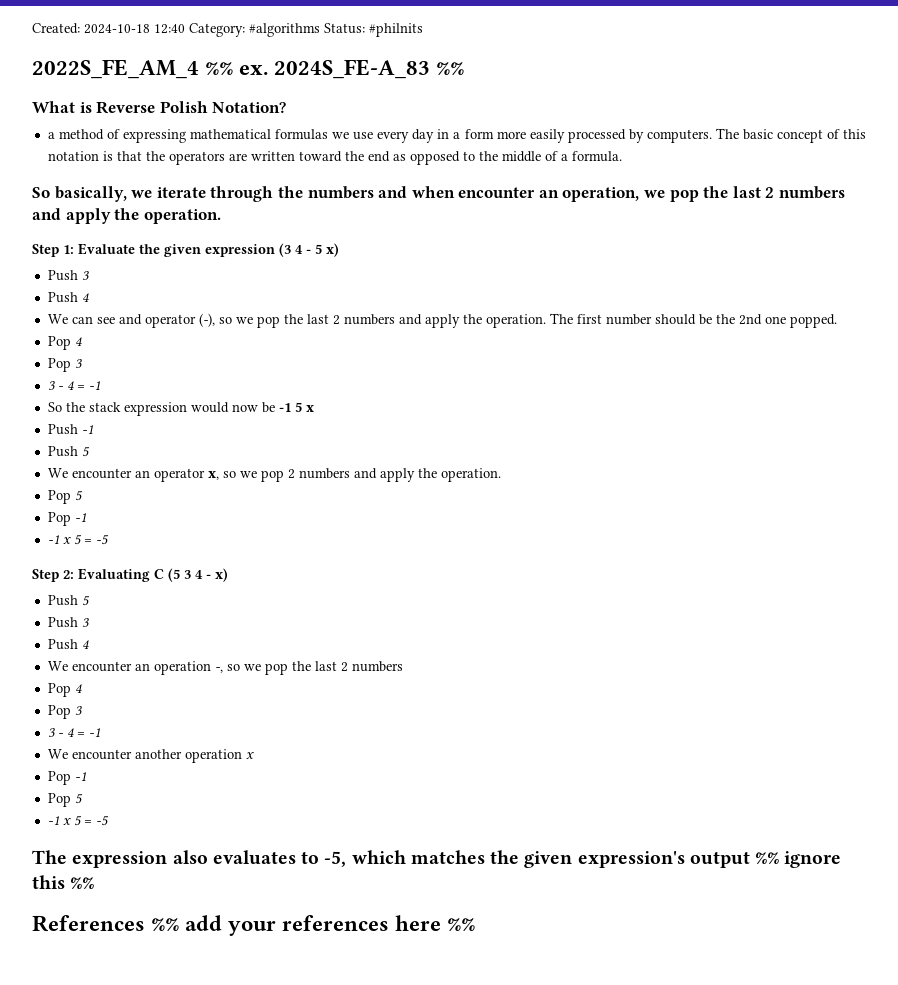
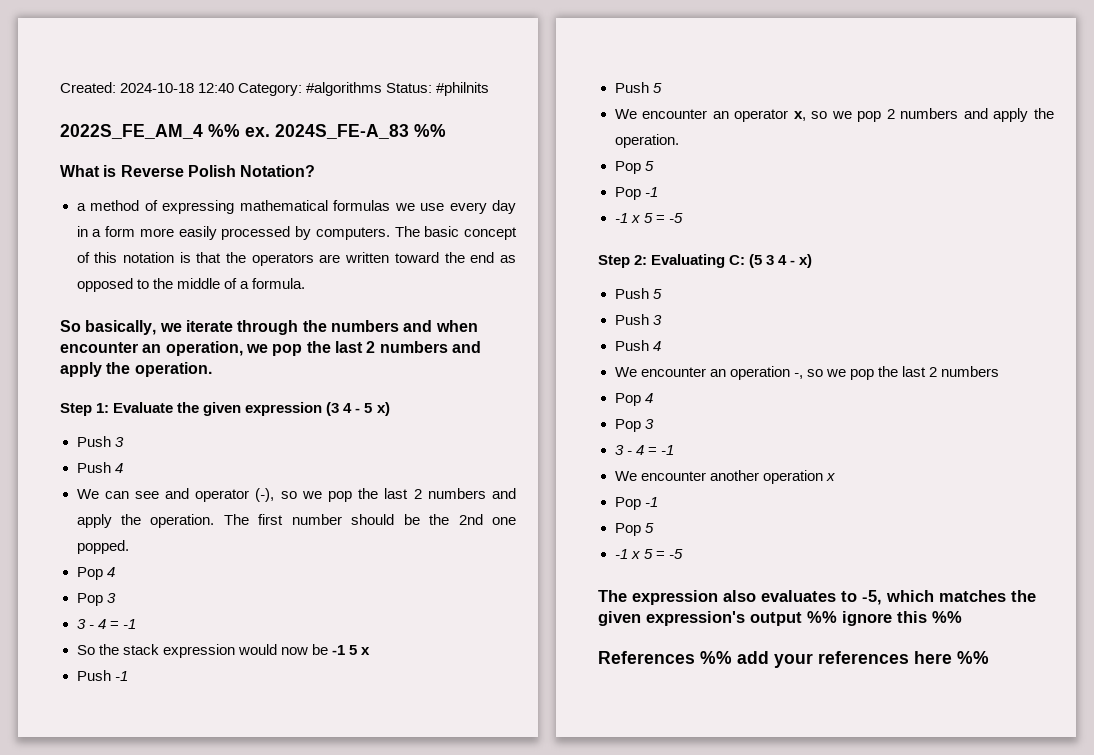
- Step 2: Evaluating C (5 3 4 - x)
+ Step 2: Evaluating C: (5 3 4 - x)

